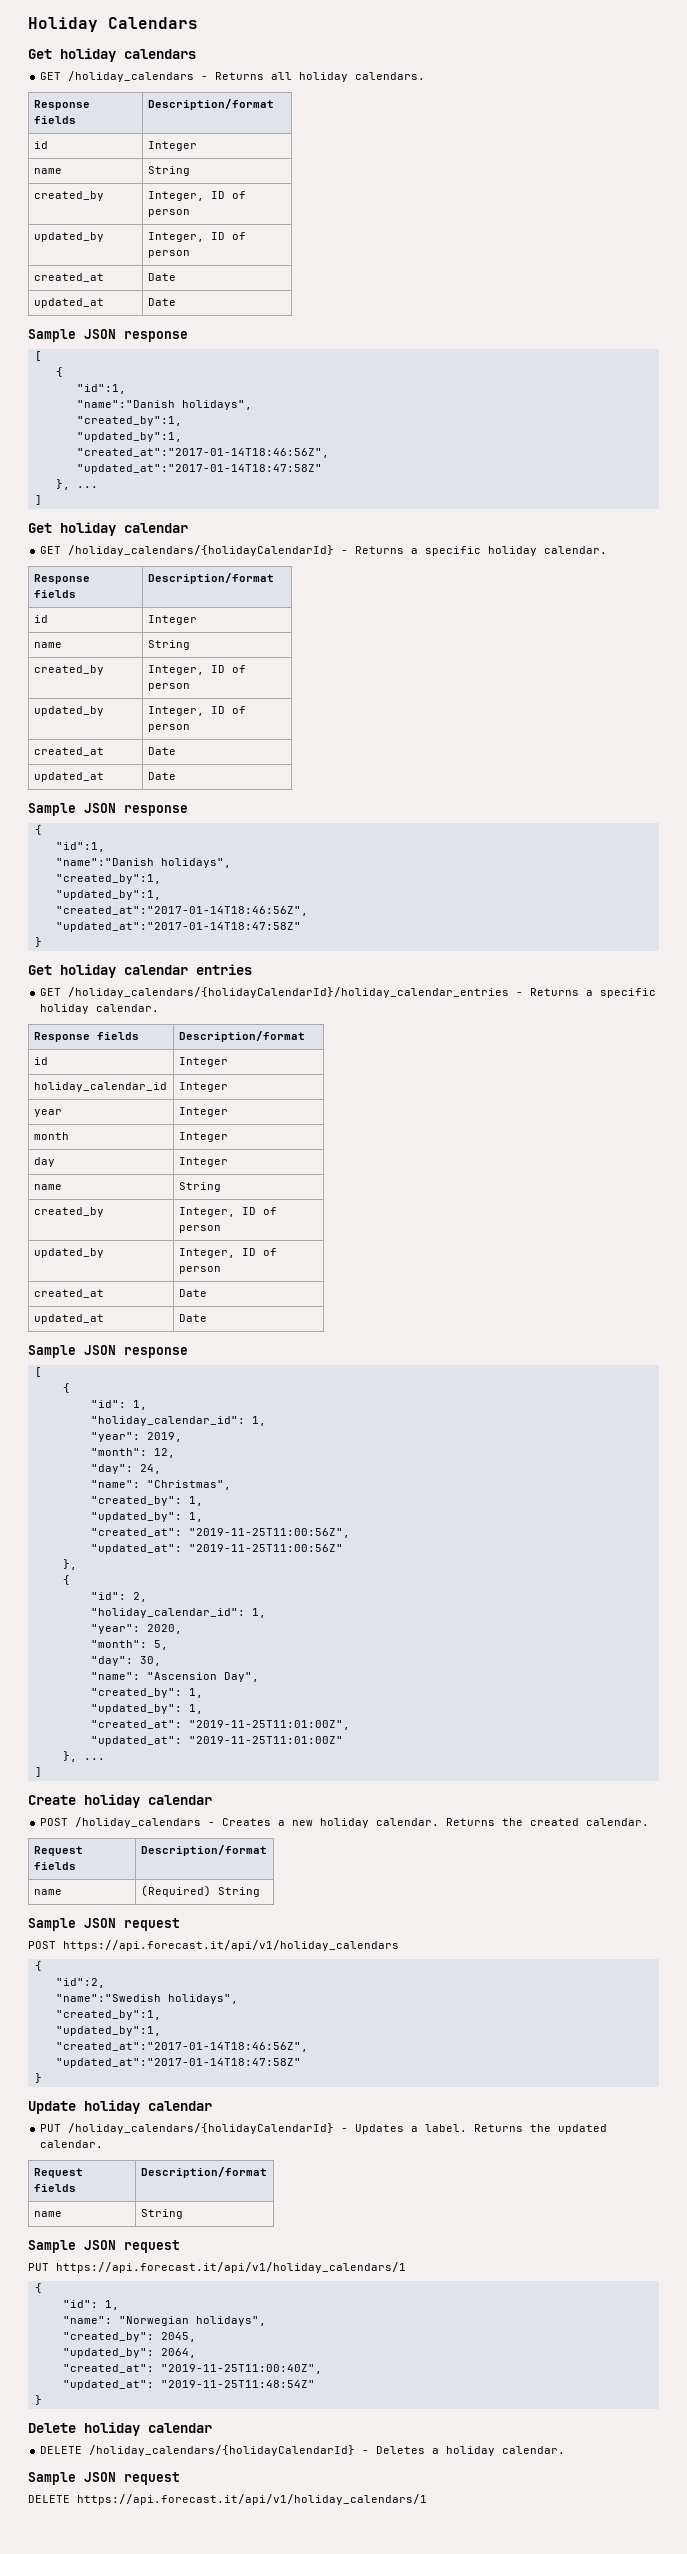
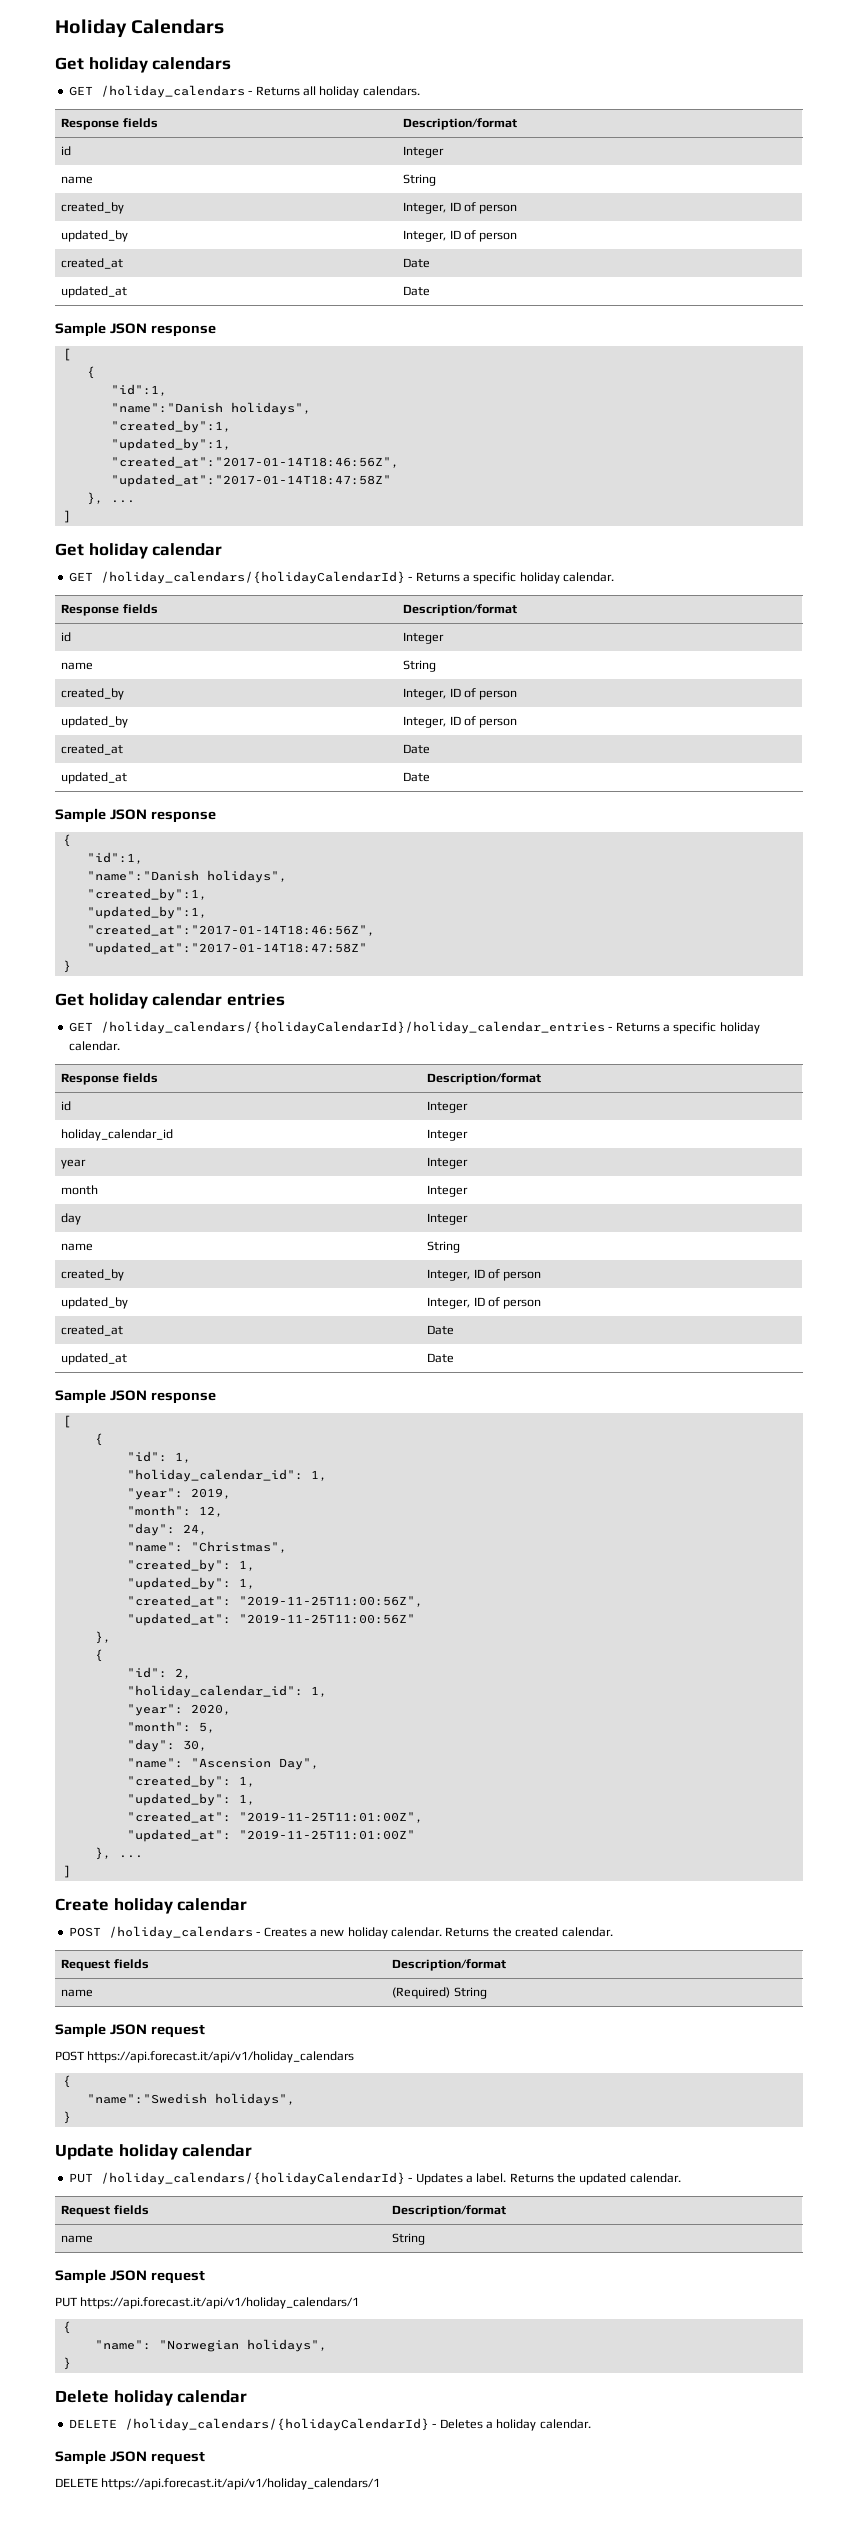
- "id":2,
  "name":"Swedish holidays",
- "created_by":1,
- "updated_by":1,
- "created_at":"2017-01-14T18:46:56Z",
- "updated_at":"2017-01-14T18:47:58Z"
  PUT https://api.forecast.it/api/v1/holiday_calendars/1
  {
- "id": 1,
- "created_by": 2045,
- "updated_by": 2064,
- "created_at": "2019-11-25T11:00:40Z",
- "updated_at": "2019-11-25T11:48:54Z"

